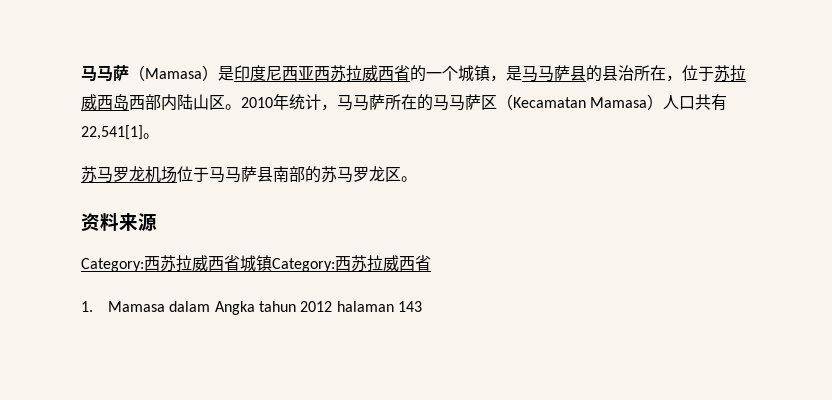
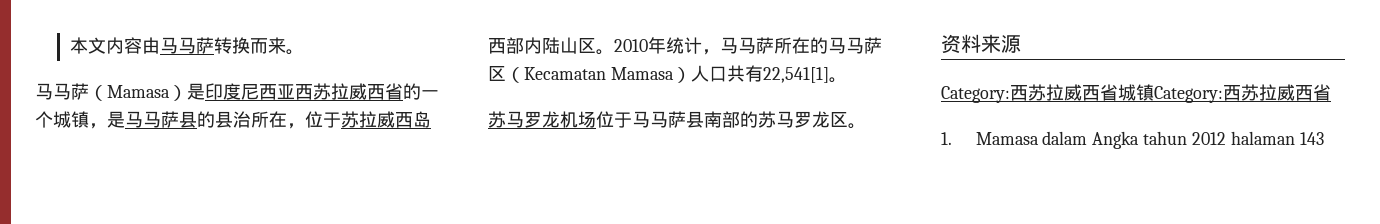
+ 本文内容由马马萨转换而来。

